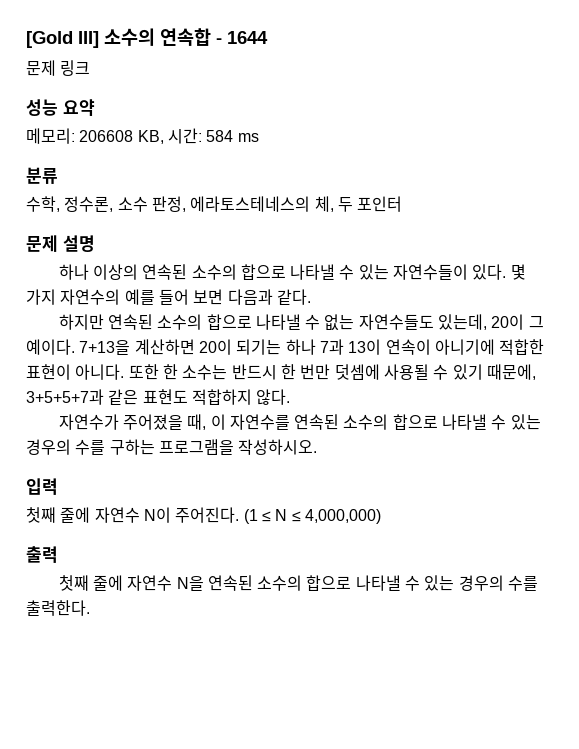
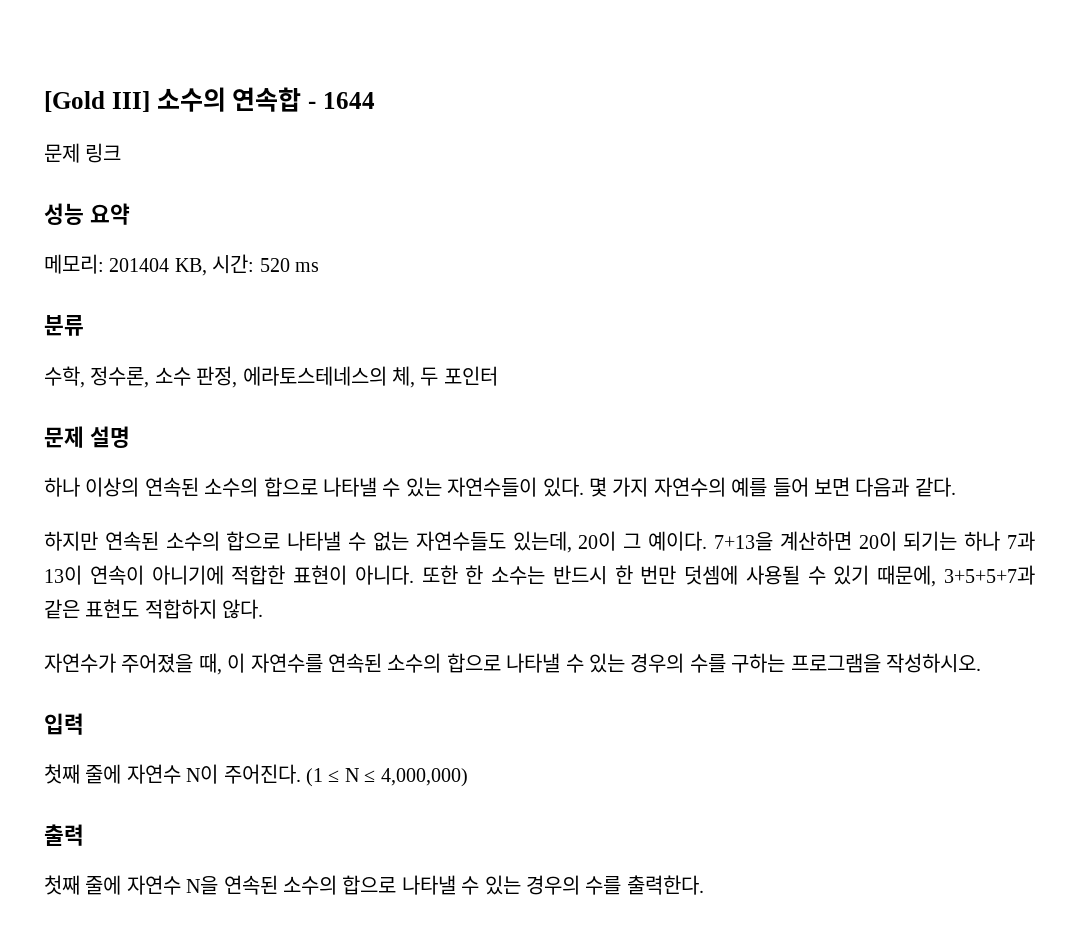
- 메모리: 206608 KB, 시간: 584 ms
+ 메모리: 201404 KB, 시간: 520 ms

